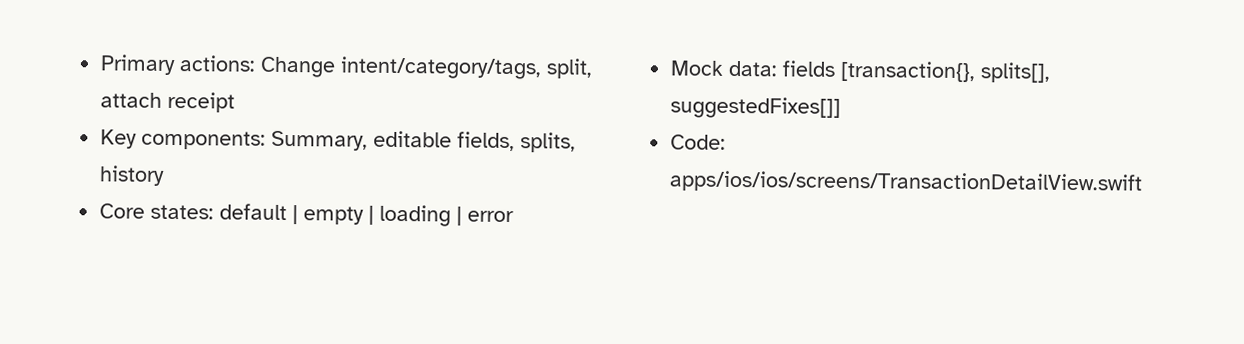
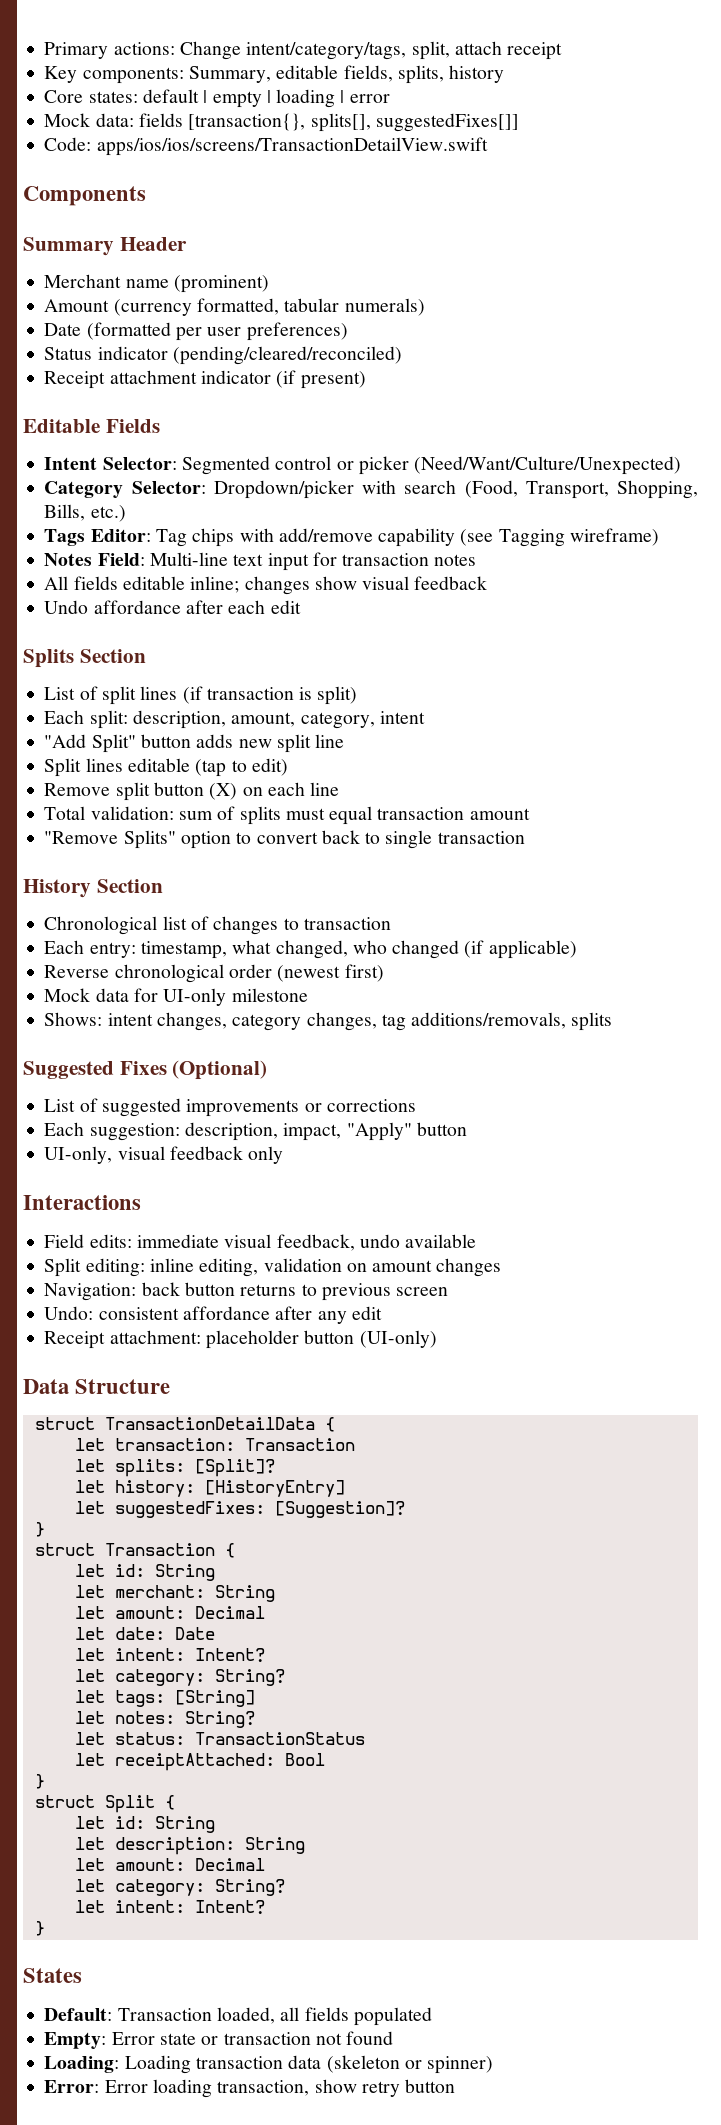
+ Components
+ Summary Header
+ Merchant name (prominent)
+ Amount (currency formatted, tabular numerals)
+ Date (formatted per user preferences)
+ Status indicator (pending/cleared/reconciled)
+ Receipt attachment indicator (if present)
+ Editable Fields
+ Intent Selector: Segmented control or picker (Need/Want/Culture/Unexpected)
+ Category Selector: Dropdown/picker with search (Food, Transport, Shopping, Bills, etc.)
+ Tags Editor: Tag chips with add/remove capability (see Tagging wireframe)
+ Notes Field: Multi-line text input for transaction notes
+ All fields editable inline; changes show visual feedback
+ Undo affordance after each edit
+ Splits Section
+ List of split lines (if transaction is split)
+ Each split: description, amount, category, intent
+ "Add Split" button adds new split line
+ Split lines editable (tap to edit)
+ Remove split button (X) on each line
+ Total validation: sum of splits must equal transaction amount
+ "Remove Splits" option to convert back to single transaction
+ History Section
+ Chronological list of changes to transaction
+ Each entry: timestamp, what changed, who changed (if applicable)
+ Reverse chronological order (newest first)
+ Mock data for UI-only milestone
+ Shows: intent changes, category changes, tag additions/removals, splits
+ Suggested Fixes (Optional)
+ List of suggested improvements or corrections
+ Each suggestion: description, impact, "Apply" button
+ UI-only, visual feedback only
+ Interactions
+ Field edits: immediate visual feedback, undo available
+ Split editing: inline editing, validation on amount changes
+ Navigation: back button returns to previous screen
+ Undo: consistent affordance after any edit
+ Receipt attachment: placeholder button (UI-only)
+ Data Structure
+ struct TransactionDetailData {
+ let transaction: Transaction
+ let splits: [Split]?
+ let history: [HistoryEntry]
+ let suggestedFixes: [Suggestion]?
+ }
+ struct Transaction {
+ let id: String
+ let merchant: String
+ let amount: Decimal
+ let date: Date
+ let intent: Intent?
+ let category: String?
+ let tags: [String]
+ let notes: String?
+ let status: TransactionStatus
+ let receiptAttached: Bool
+ }
+ struct Split {
+ let id: String
+ let description: String
+ let amount: Decimal
+ let category: String?
+ let intent: Intent?
+ }
+ States
+ Default: Transaction loaded, all fields populated
+ Empty: Error state or transaction not found
+ Loading: Loading transaction data (skeleton or spinner)
+ Error: Error loading transaction, show retry button

